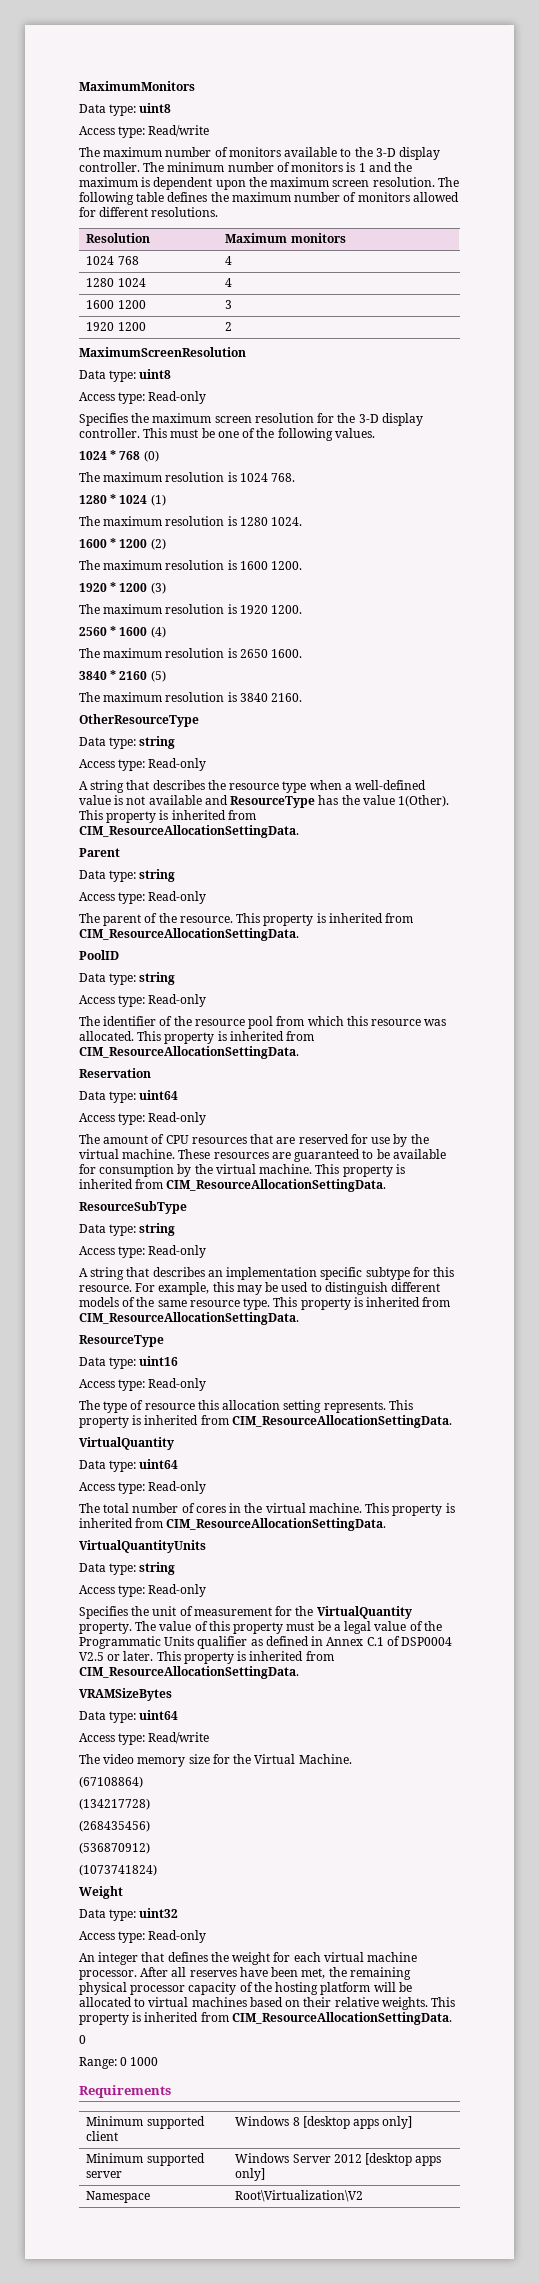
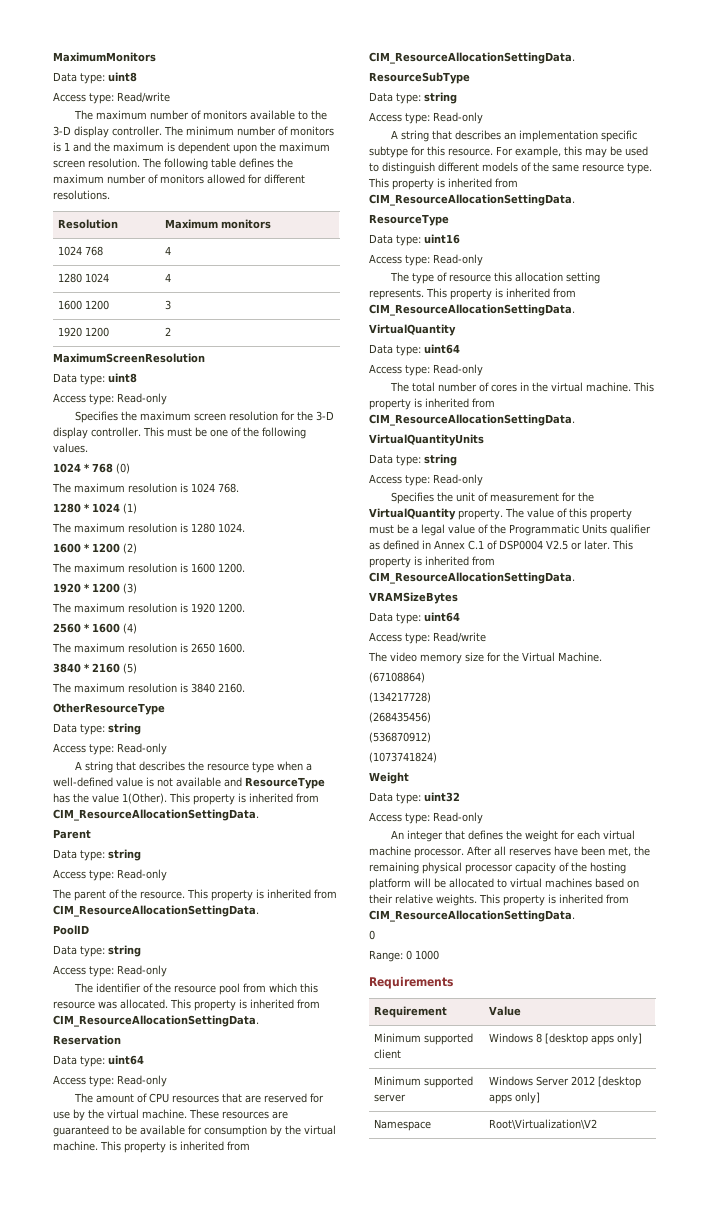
+ Requirement | Value

